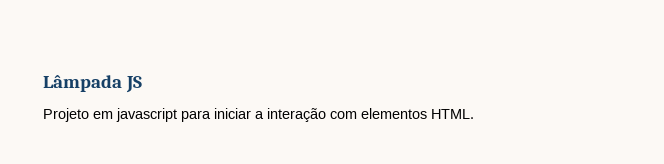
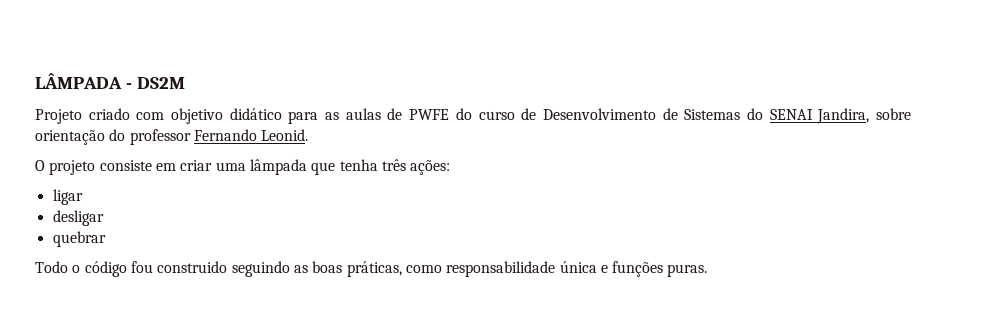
- Lâmpada JS
- Projeto em javascript para iniciar a interação com elementos HTML.
+ LÂMPADA - DS2M
+ Projeto criado com objetivo didático para as aulas de PWFE do curso de Desenvolvimento de Sistemas do SENAI Jandira, sobre orientação do professor Fernando Leonid.
+ O projeto consiste em criar uma lâmpada que tenha três ações:
+ ligar
+ desligar
+ quebrar
+ Todo o código fou construido seguindo as boas práticas, como responsabilidade única e funções puras.

